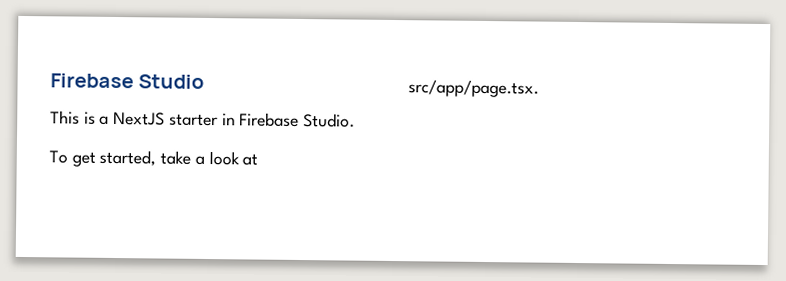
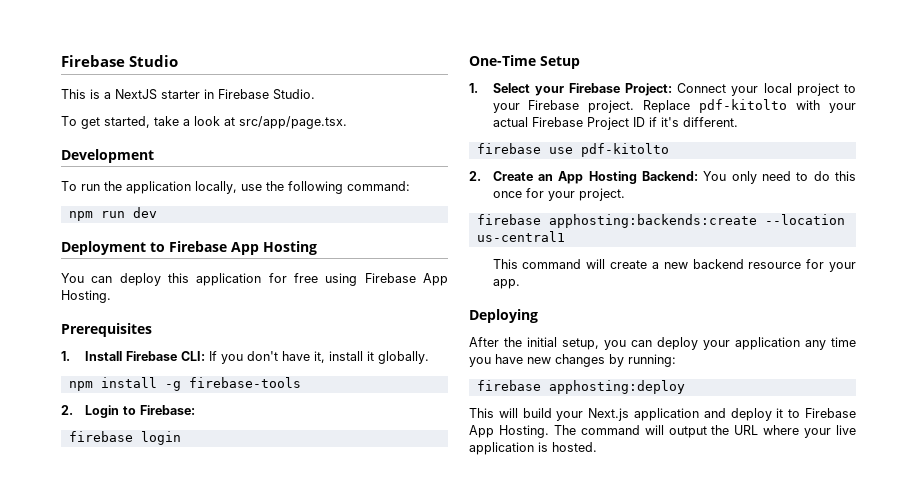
+ Development
+ To run the application locally, use the following command:
+ npm run dev
+ Deployment to Firebase App Hosting
+ You can deploy this application for free using Firebase App Hosting.
+ Prerequisites
+ 1. Install Firebase CLI: If you don't have it, install it globally.
+ npm install -g firebase-tools
+ 2. Login to Firebase:
+ firebase login
+ One-Time Setup
+ 1. Select your Firebase Project: Connect your local project to your Firebase project. Replace pdf-kitolto with your actual Firebase Project ID if it's different.
+ firebase use pdf-kitolto
+ 2. Create an App Hosting Backend: You only need to do this once for your project.
+ firebase apphosting:backends:create --location us-central1
+ This command will create a new backend resource for your app.
+ Deploying
+ After the initial setup, you can deploy your application any time you have new changes by running:
+ firebase apphosting:deploy
+ This will build your Next.js application and deploy it to Firebase App Hosting. The command will output the URL where your live application is hosted.

